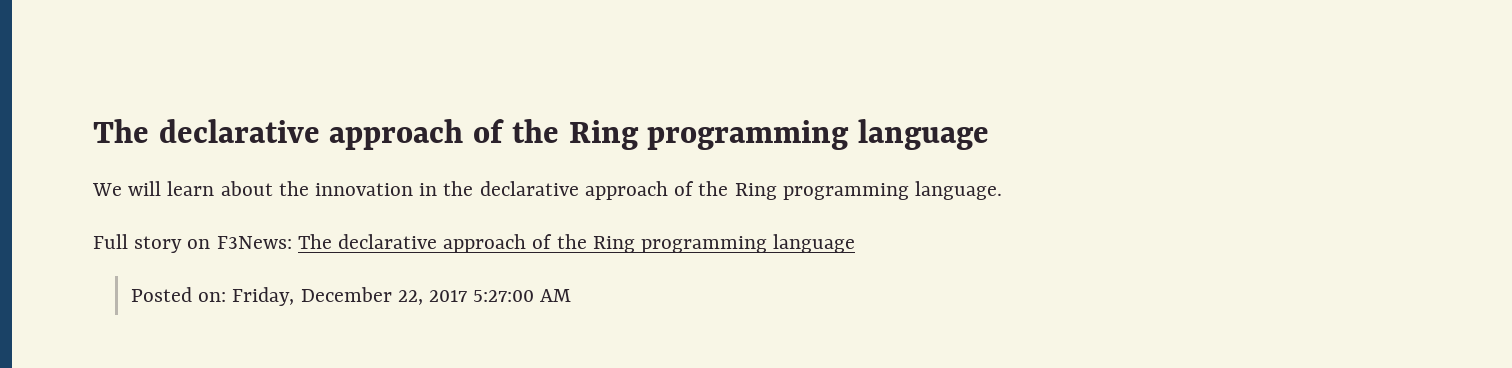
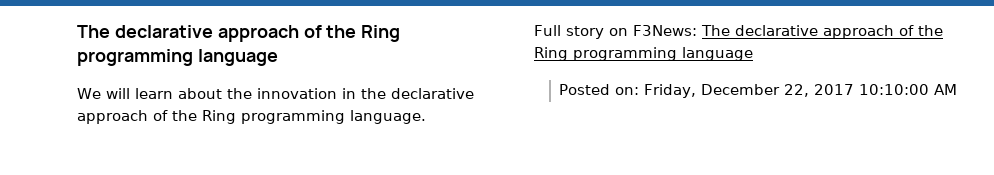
- Posted on: Friday, December 22, 2017 5:27:00 AM
+ Posted on: Friday, December 22, 2017 10:10:00 AM

